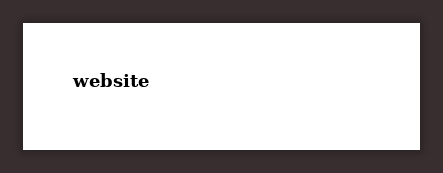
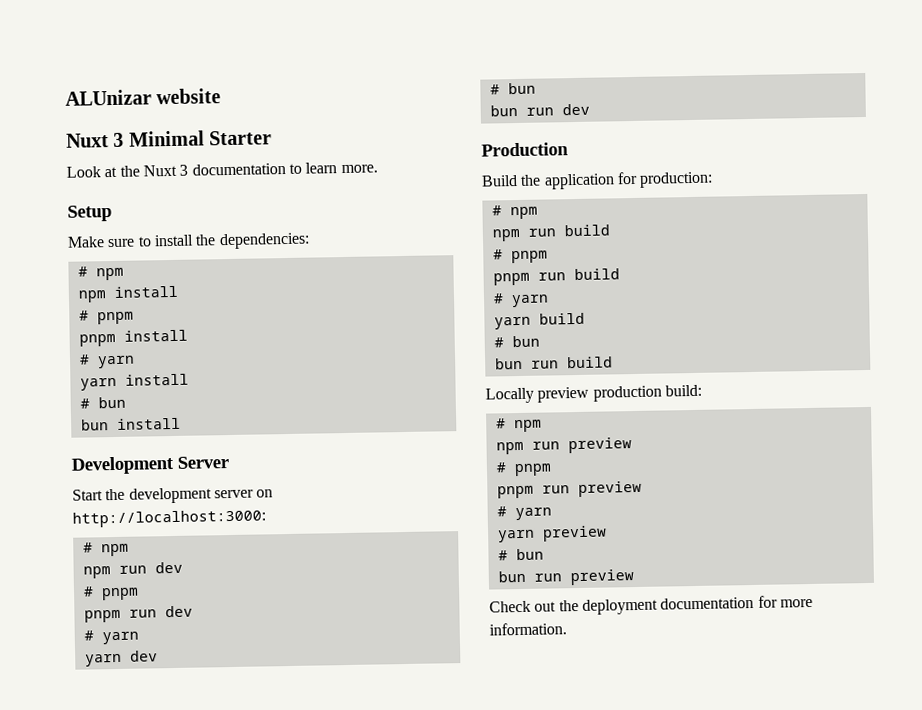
- website
+ ALUnizar website
+ Nuxt 3 Minimal Starter
+ Look at the Nuxt 3 documentation to learn more.
+ Setup
+ Make sure to install the dependencies:
+ # npm
+ npm install
+ # pnpm
+ pnpm install
+ # yarn
+ yarn install
+ # bun
+ bun install
+ Development Server
+ Start the development server on http://localhost:3000:
+ # npm
+ npm run dev
+ # pnpm
+ pnpm run dev
+ # yarn
+ yarn dev
+ # bun
+ bun run dev
+ Production
+ Build the application for production:
+ # npm
+ npm run build
+ # pnpm
+ pnpm run build
+ # yarn
+ yarn build
+ # bun
+ bun run build
+ Locally preview production build:
+ # npm
+ npm run preview
+ # pnpm
+ pnpm run preview
+ # yarn
+ yarn preview
+ # bun
+ bun run preview
+ Check out the deployment documentation for more information.

